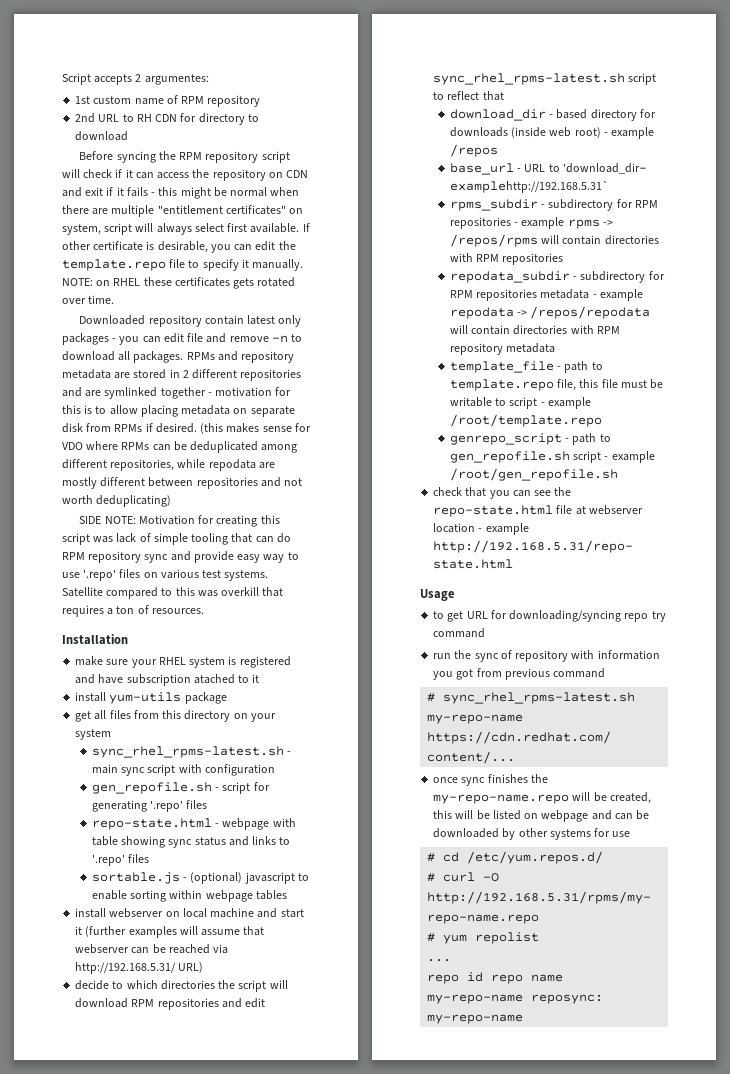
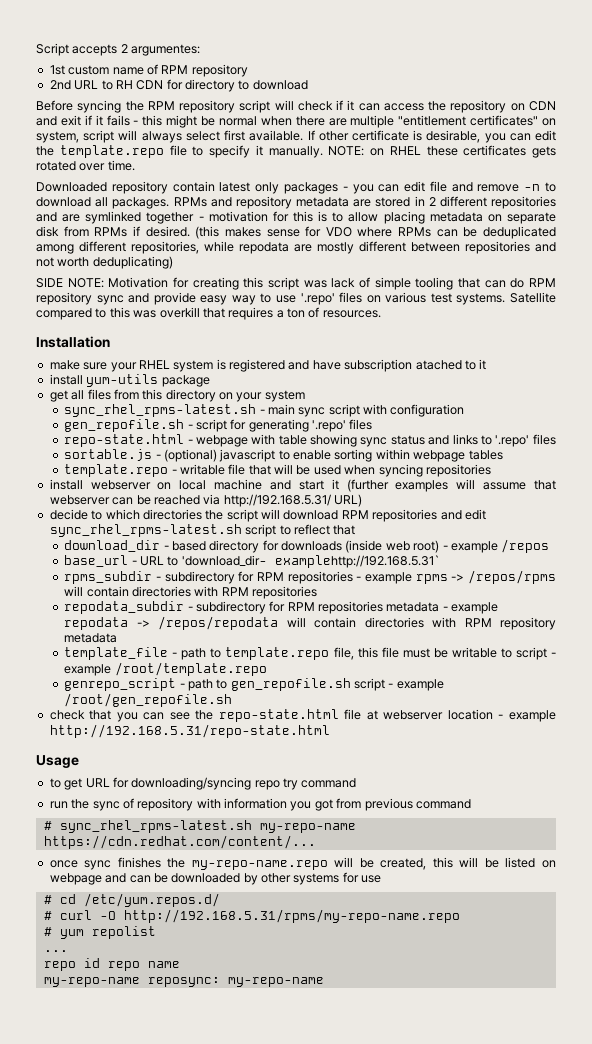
+ template.repo - writable file that will be used when syncing repositories

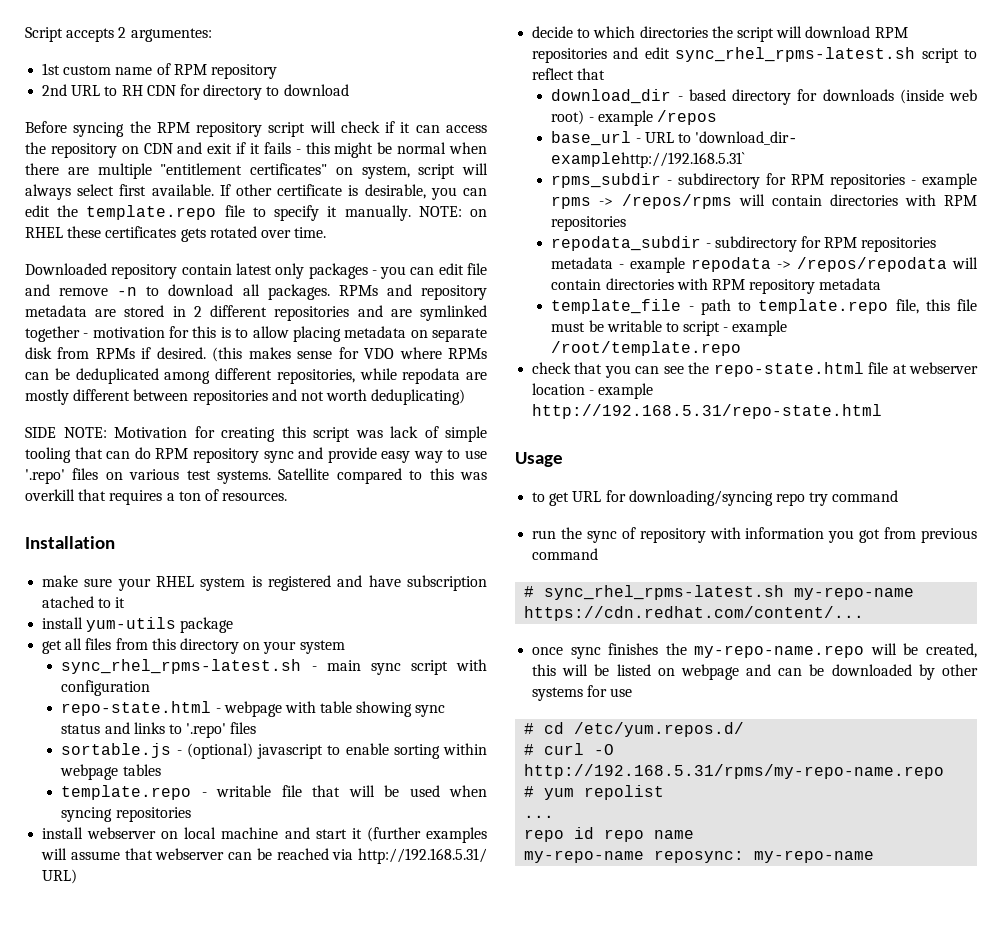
- gen_repofile.sh - script for generating '.repo' files
- genrepo_script - path to gen_repofile.sh script - example /root/gen_repofile.sh

